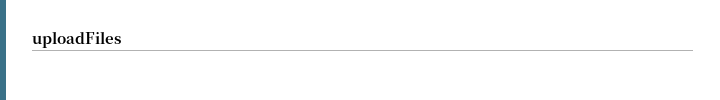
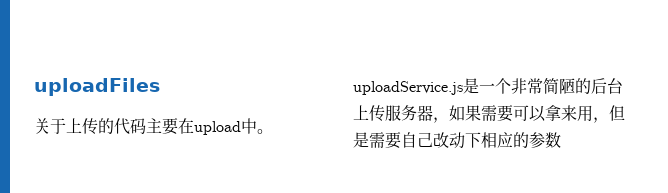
+ 关于上传的代码主要在upload中。uploadService.js是一个非常简陋的后台上传服务器，如果需要可以拿来用，但是需要自己改动下相应的参数

